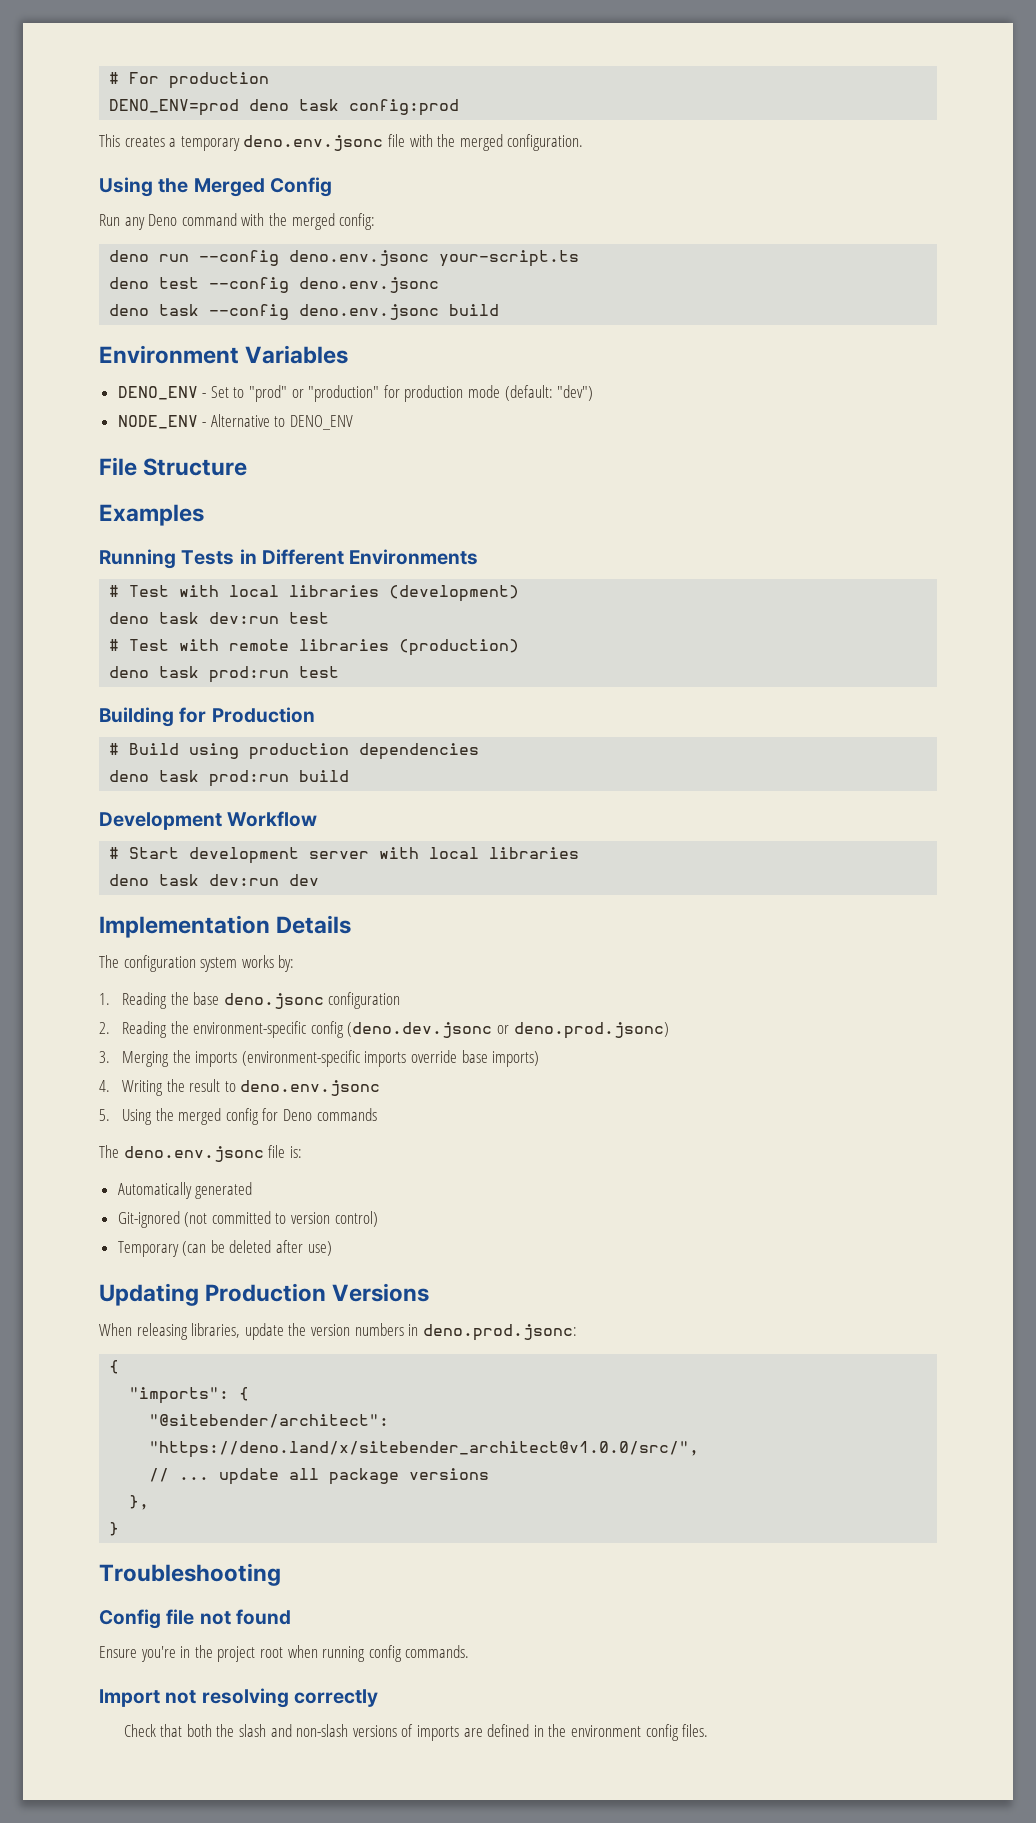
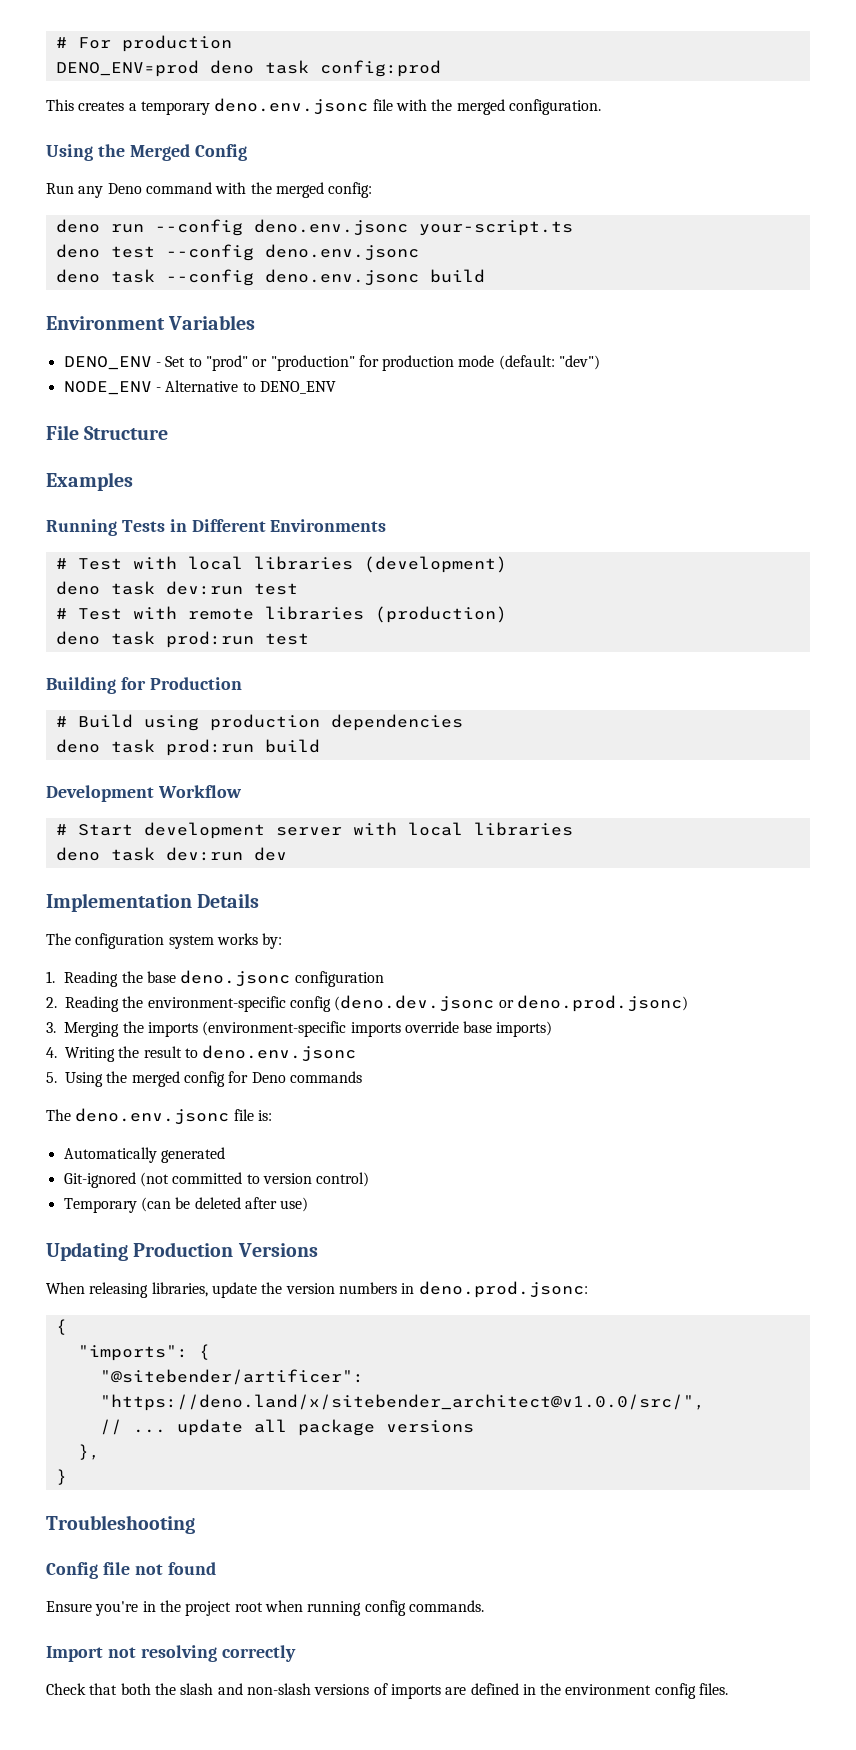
- "@sitebender/architect": "https://deno.land/x/sitebender_architect@v1.0.0/src/",
+ "@sitebender/artificer": "https://deno.land/x/sitebender_architect@v1.0.0/src/",

